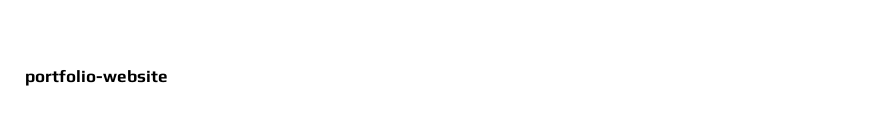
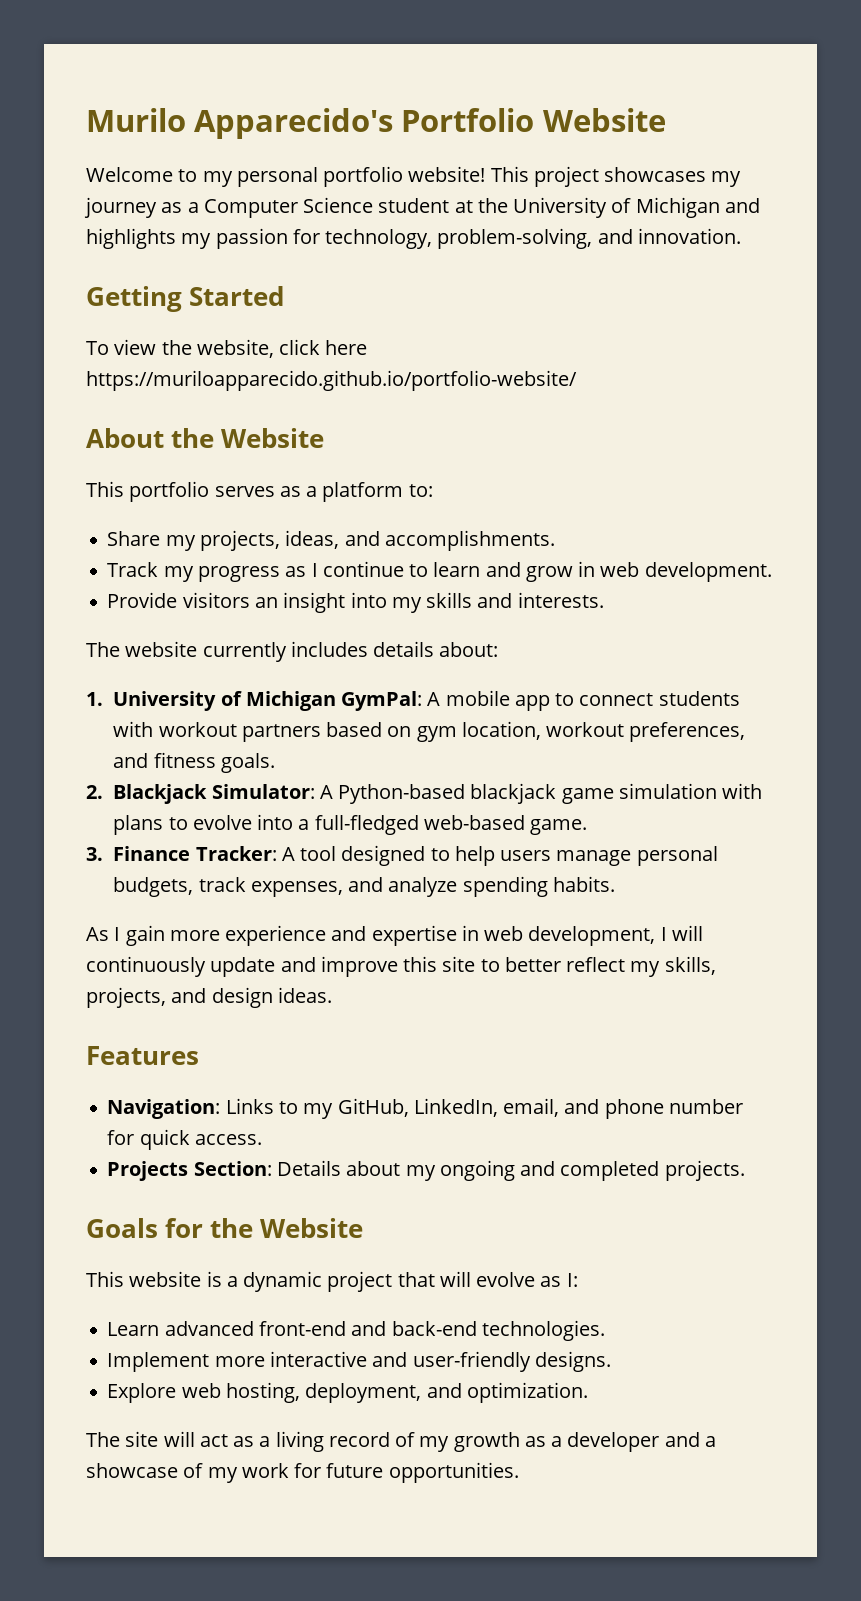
- portfolio-website
+ Murilo Apparecido's Portfolio Website
+ Welcome to my personal portfolio website! This project showcases my journey as a Computer Science student at the University of Michigan and highlights my passion for technology, problem-solving, and innovation.
+ Getting Started
+ To view the website, click here https://muriloapparecido.github.io/portfolio-website/
+ About the Website
+ This portfolio serves as a platform to:
+ Share my projects, ideas, and accomplishments.
+ Track my progress as I continue to learn and grow in web development.
+ Provide visitors an insight into my skills and interests.
+ The website currently includes details about:
+ 1. University of Michigan GymPal: A mobile app to connect students with workout partners based on gym location, workout preferences, and fitness goals.
+ 2. Blackjack Simulator: A Python-based blackjack game simulation with plans to evolve into a full-fledged web-based game.
+ 3. Finance Tracker: A tool designed to help users manage personal budgets, track expenses, and analyze spending habits.
+ As I gain more experience and expertise in web development, I will continuously update and improve this site to better reflect my skills, projects, and design ideas.
+ Features
+ Navigation: Links to my GitHub, LinkedIn, email, and phone number for quick access.
+ Projects Section: Details about my ongoing and completed projects.
+ Goals for the Website
+ This website is a dynamic project that will evolve as I:
+ Learn advanced front-end and back-end technologies.
+ Implement more interactive and user-friendly designs.
+ Explore web hosting, deployment, and optimization.
+ The site will act as a living record of my growth as a developer and a showcase of my work for future opportunities.

